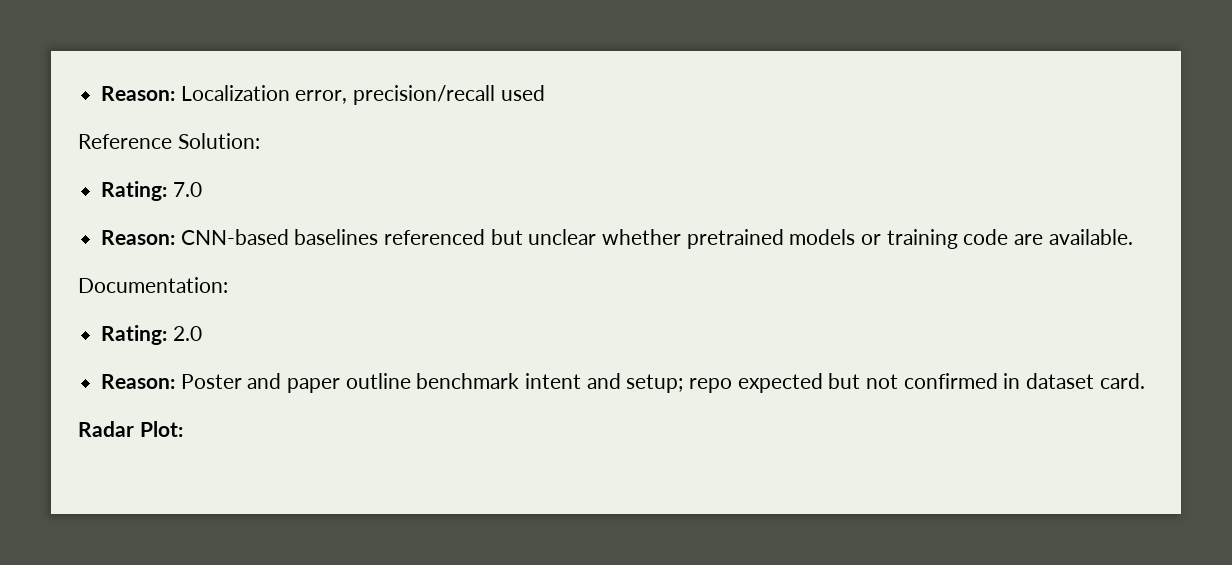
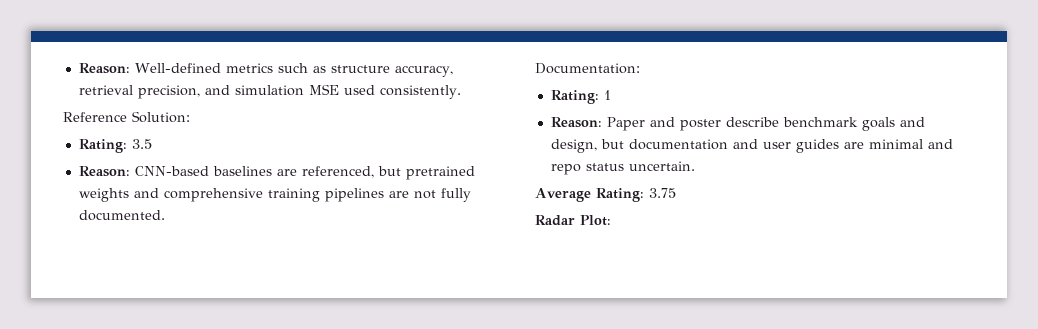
- Reason: Localization error, precision/recall used
+ Reason: Well-defined metrics such as structure accuracy, retrieval precision, and simulation MSE used consistently.
- Rating: 7.0
+ Rating: 3.5
- Reason: CNN-based baselines referenced but unclear whether pretrained models or training code are available.
+ Reason: CNN-based baselines are referenced, but pretrained weights and comprehensive training pipelines are not fully documented.
- Rating: 2.0
- Reason: Poster and paper outline benchmark intent and setup; repo expected but not confirmed in dataset card.
+ Rating: 1
+ Reason: Paper and poster describe benchmark goals and design, but documentation and user guides are minimal and repo status uncertain.
+ Average Rating: 3.75

